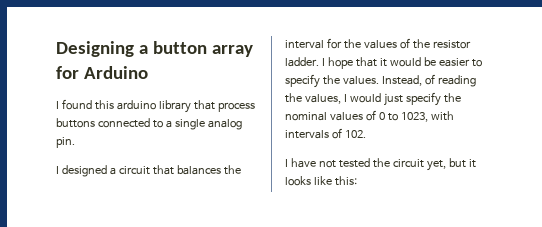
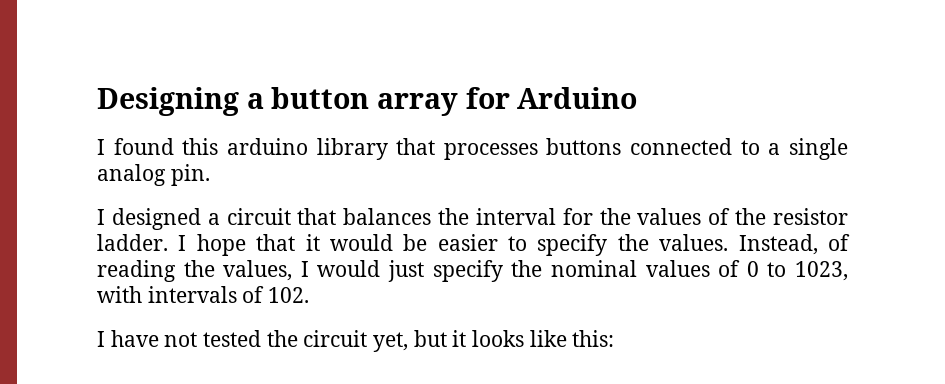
- I found this arduino library that process buttons connected to a single analog pin.
+ I found this arduino library that processes buttons connected to a single analog pin.

